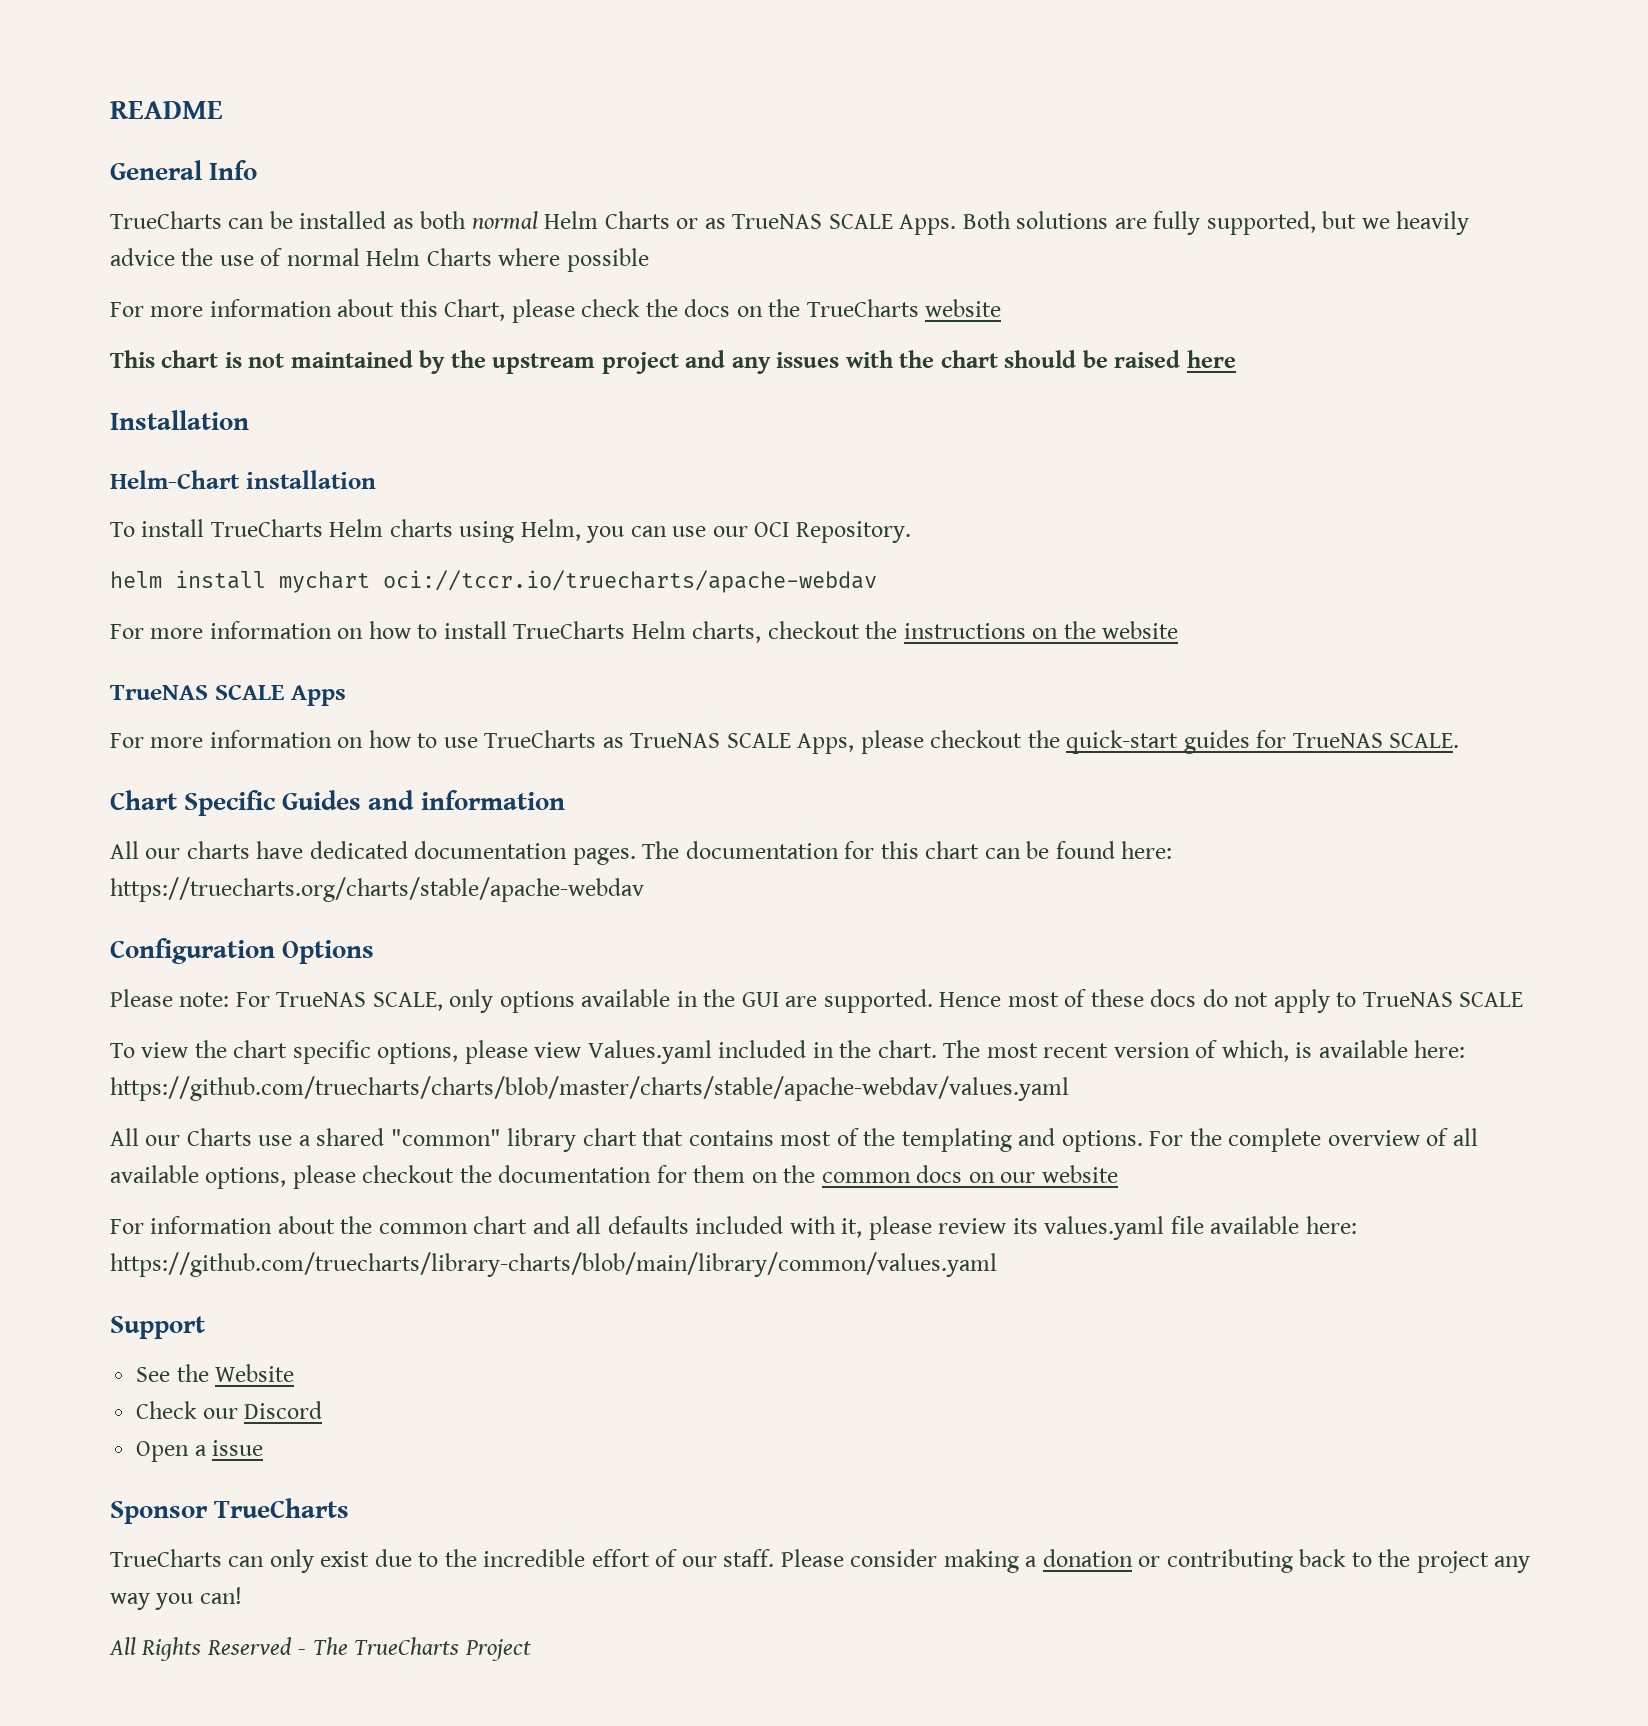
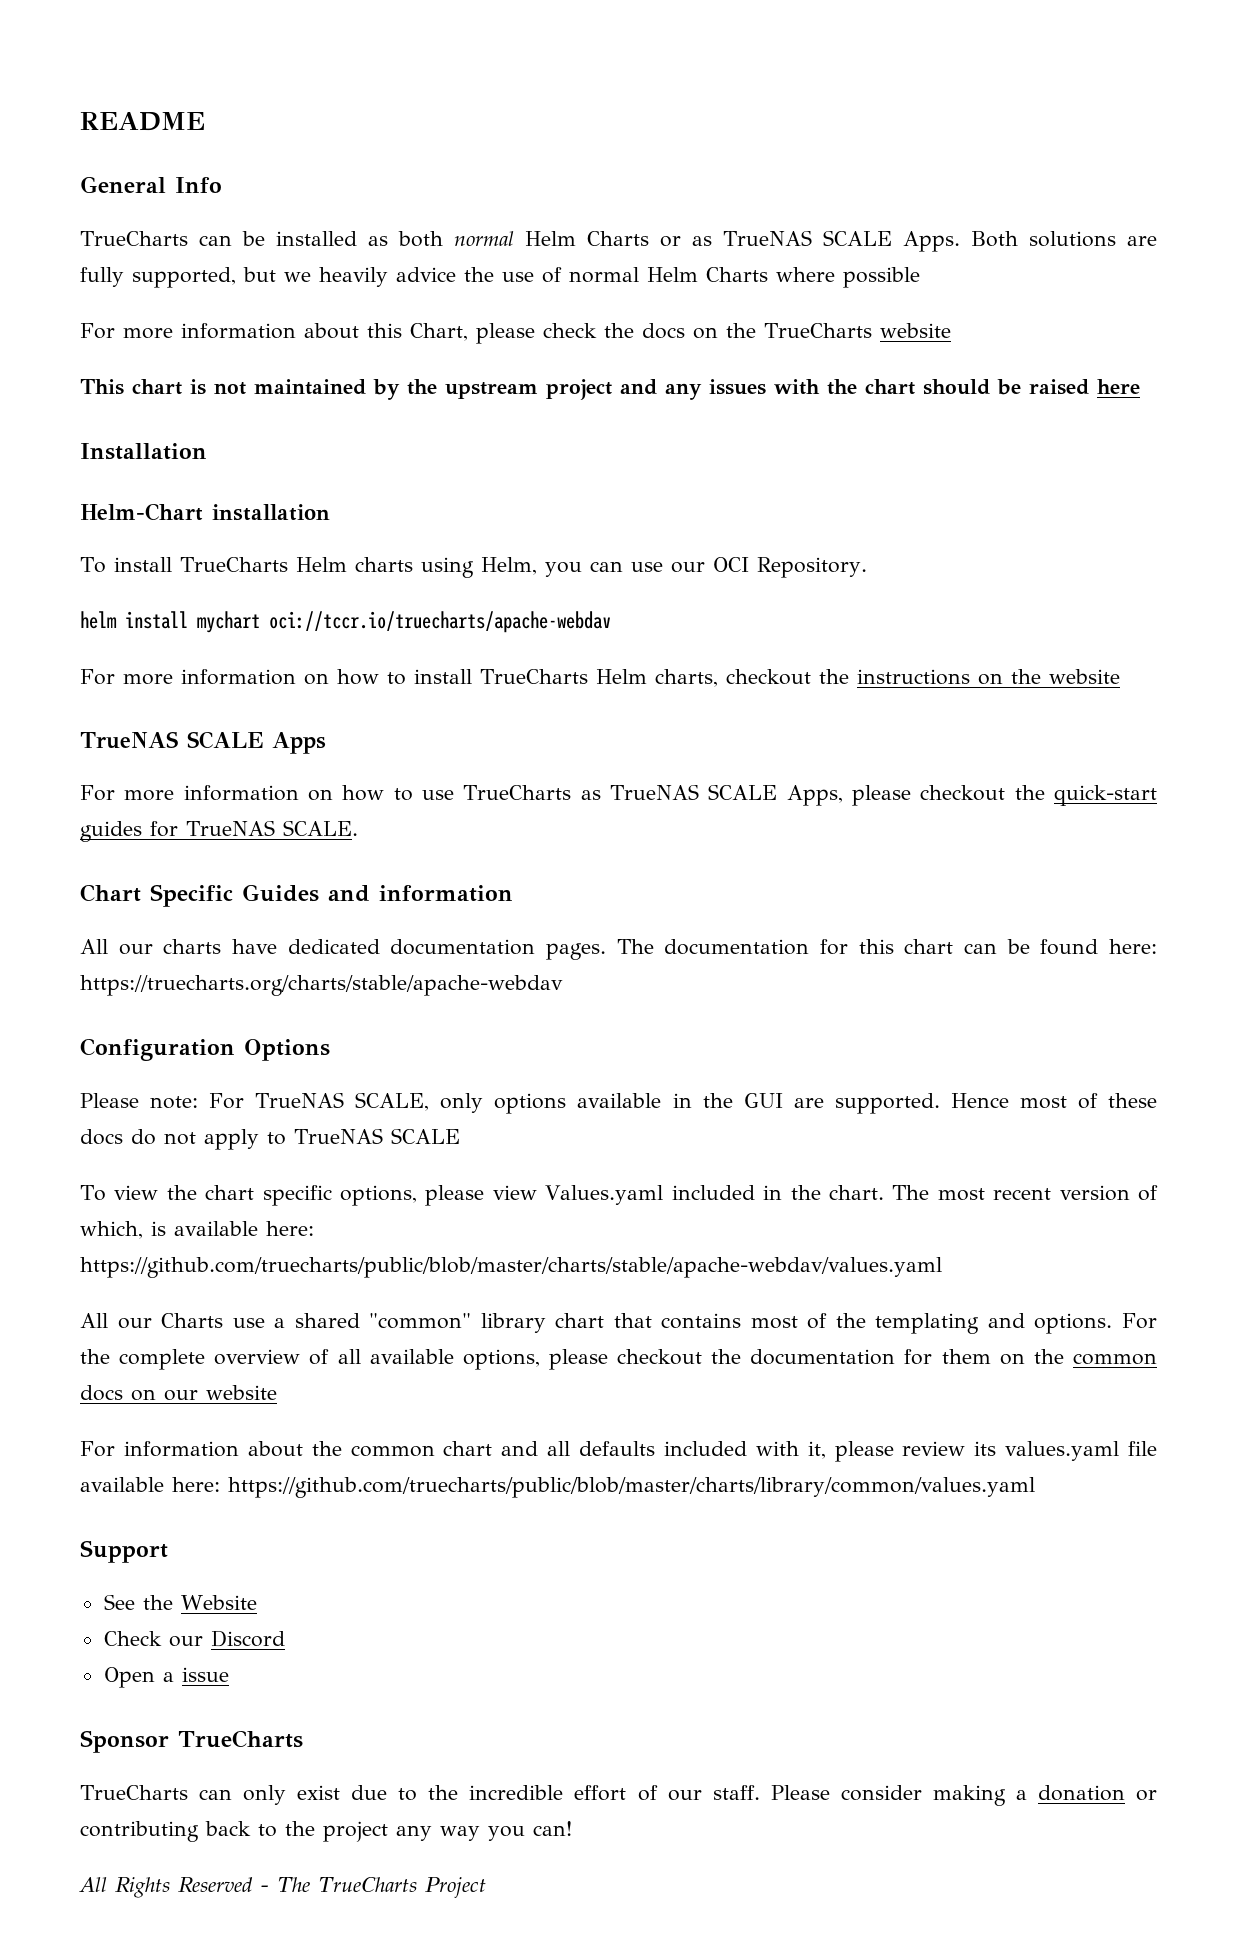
- The most recent version of which, is available here: https://github.com/truecharts/charts/blob/master/charts/stable/apache-webdav/values.yaml
+ The most recent version of which, is available here: https://github.com/truecharts/public/blob/master/charts/stable/apache-webdav/values.yaml
- For information about the common chart and all defaults included with it, please review its values.yaml file available here: https://github.com/truecharts/library-charts/blob/main/library/common/values.yaml
+ For information about the common chart and all defaults included with it, please review its values.yaml file available here: https://github.com/truecharts/public/blob/master/charts/library/common/values.yaml

